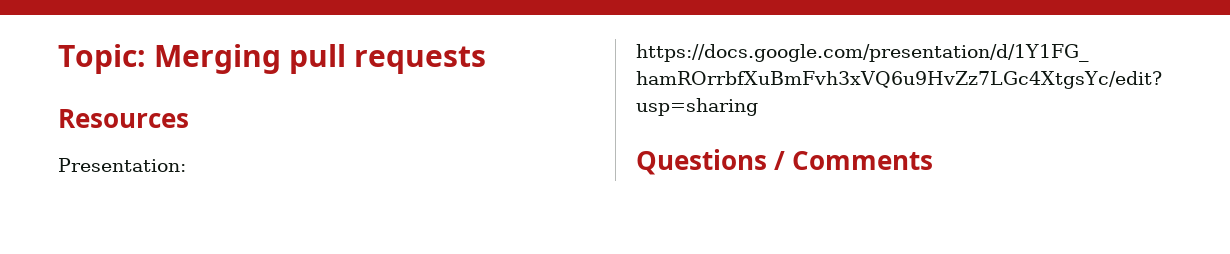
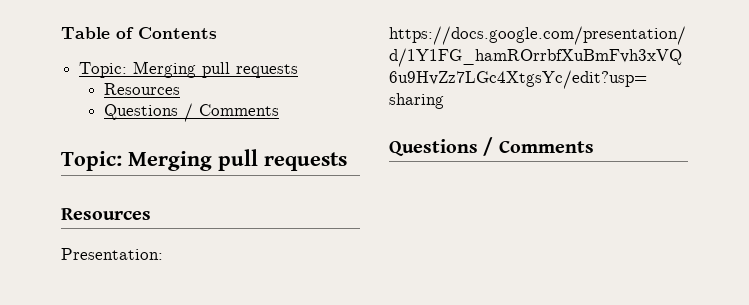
+ Table of Contents
+ Topic: Merging pull requests
+ Resources
+ Questions / Comments

